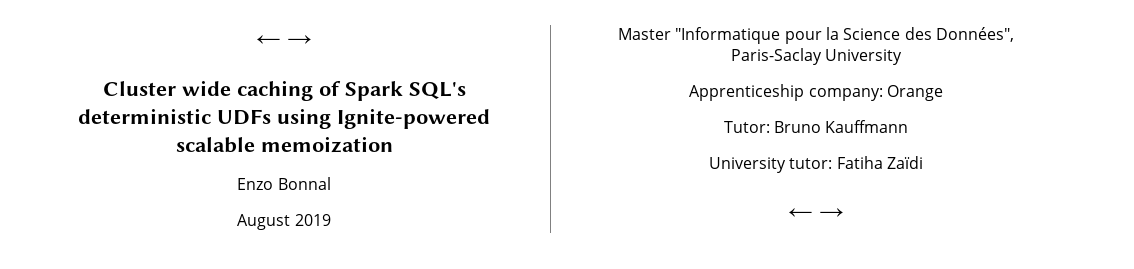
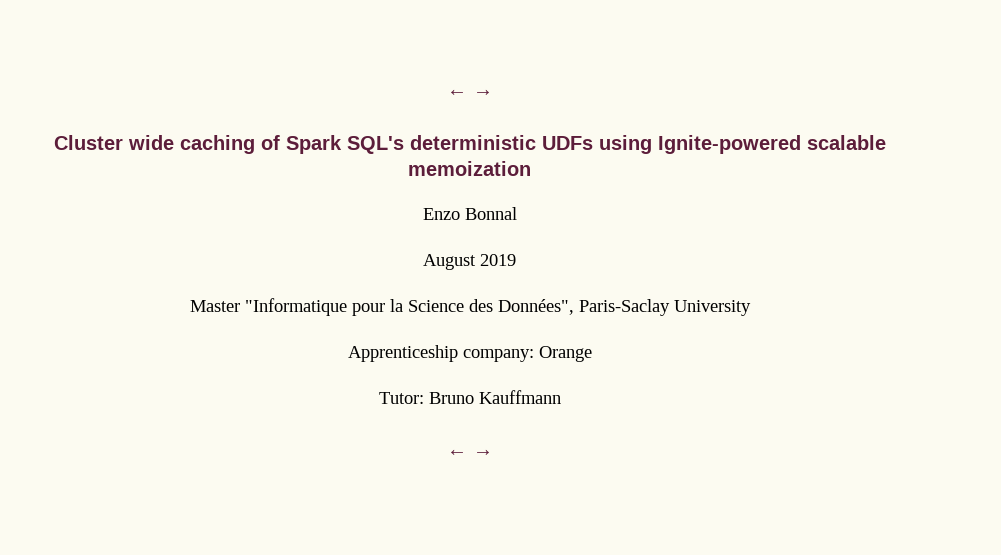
- University tutor: Fatiha Zaïdi

